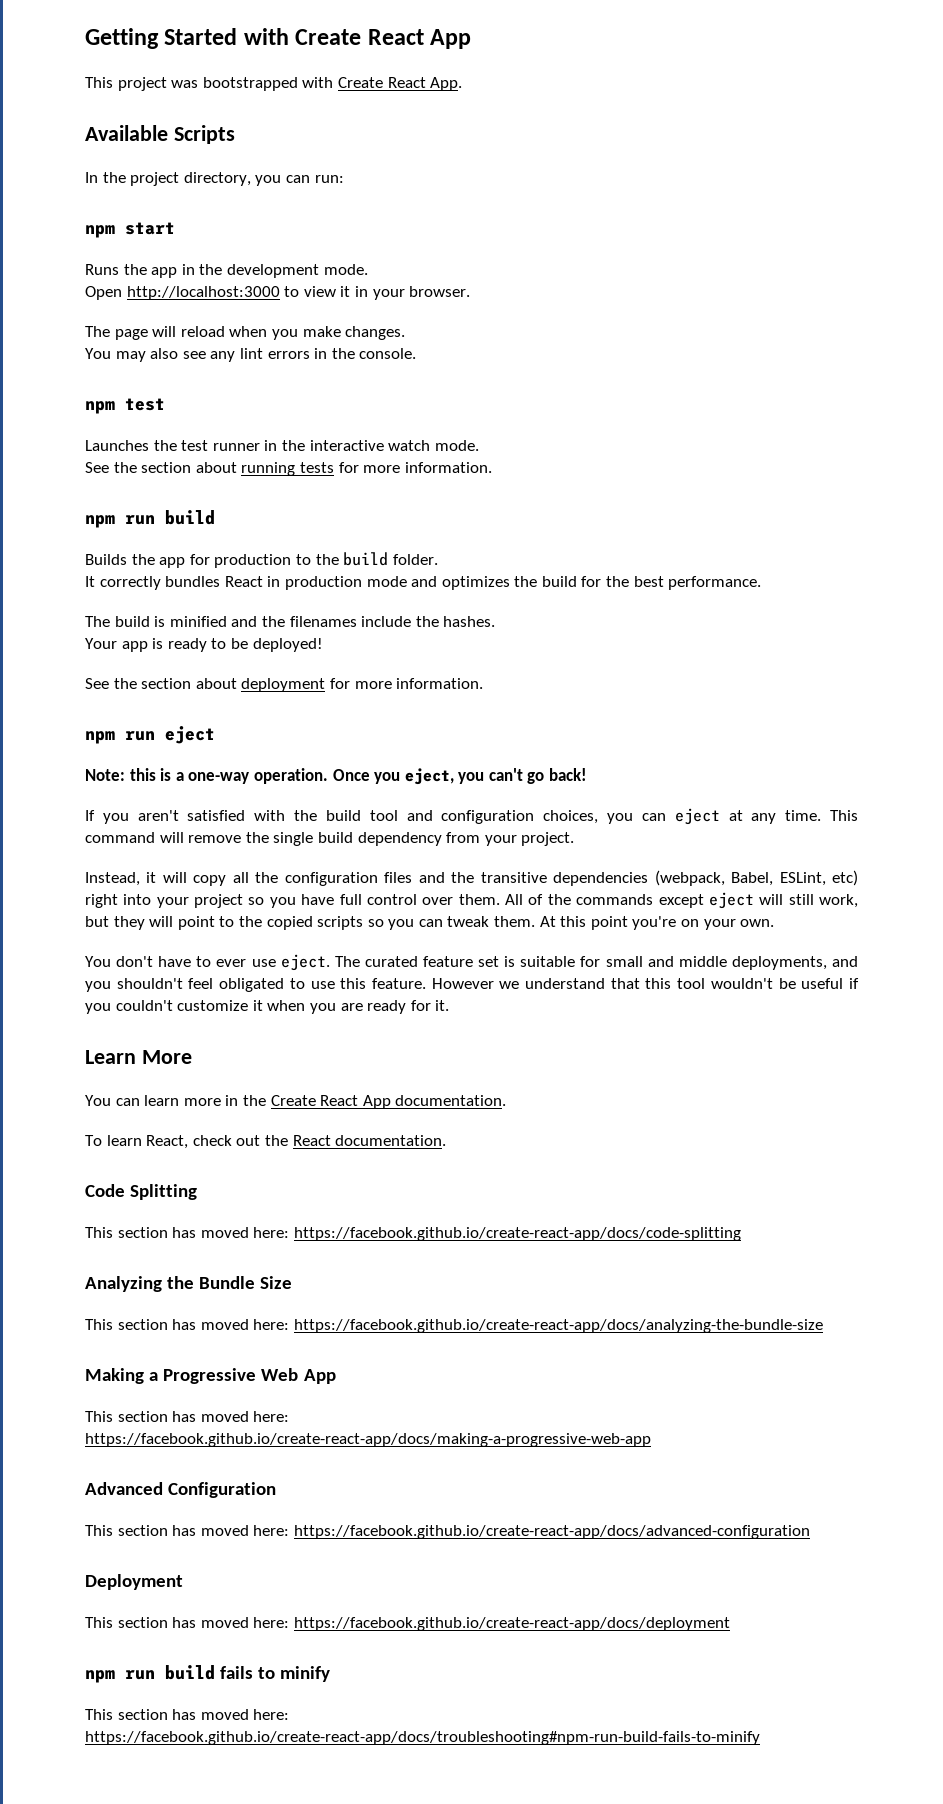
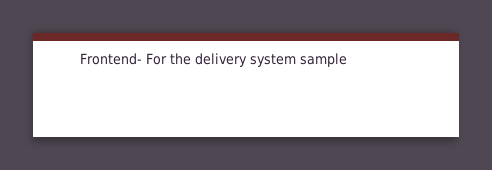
- Getting Started with Create React App
- This project was bootstrapped with Create React App.
- Available Scripts
- In the project directory, you can run:
- npm start
- Runs the app in the development mode.
- Open http://localhost:3000 to view it in your browser.
- The page will reload when you make changes.
- You may also see any lint errors in the console.
- npm test
- Launches the test runner in the interactive watch mode.
- See the section about running tests for more information.
- npm run build
- Builds the app for production to the build folder.
- It correctly bundles React in production mode and optimizes the build for the best performance.
- The build is minified and the filenames include the hashes.
- Your app is ready to be deployed!
- See the section about deployment for more information.
- npm run eject
- Note: this is a one-way operation. Once you eject, you can't go back!
- If you aren't satisfied with the build tool and configuration choices, you can eject at any time. This command will remove the single build dependency from your project.
- Instead, it will copy all the configuration files and the transitive dependencies (webpack, Babel, ESLint, etc) right into your project so you have full control over them. All of the commands except eject will still work, but they will point to the copied scripts so you can tweak them. At this point you're on your own.
- You don't have to ever use eject. The curated feature set is suitable for small and middle deployments, and you shouldn't feel obligated to use this feature. However we understand that this tool wouldn't be useful if you couldn't customize it when you are ready for it.
- Learn More
- You can learn more in the Create React App documentation.
- To learn React, check out the React documentation.
- Code Splitting
- This section has moved here: https://facebook.github.io/create-react-app/docs/code-splitting
- Analyzing the Bundle Size
- This section has moved here: https://facebook.github.io/create-react-app/docs/analyzing-the-bundle-size
- Making a Progressive Web App
- This section has moved here: https://facebook.github.io/create-react-app/docs/making-a-progressive-web-app
- Advanced Configuration
- This section has moved here: https://facebook.github.io/create-react-app/docs/advanced-configuration
- Deployment
- This section has moved here: https://facebook.github.io/create-react-app/docs/deployment
- npm run build fails to minify
- This section has moved here: https://facebook.github.io/create-react-app/docs/troubleshooting#npm-run-build-fails-to-minify
+ Frontend- For the delivery system sample

